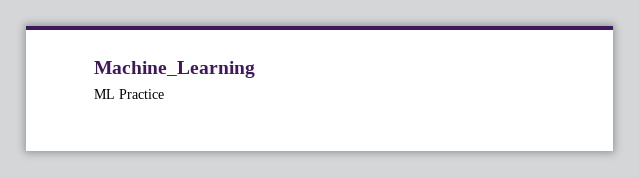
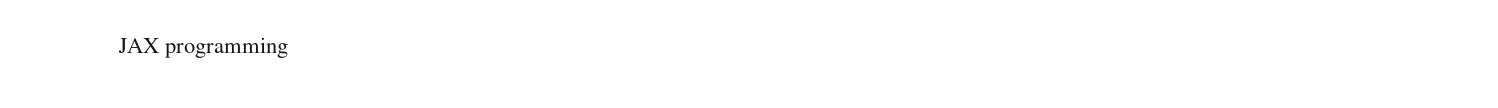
- Machine_Learning
- ML Practice
+ JAX programming

